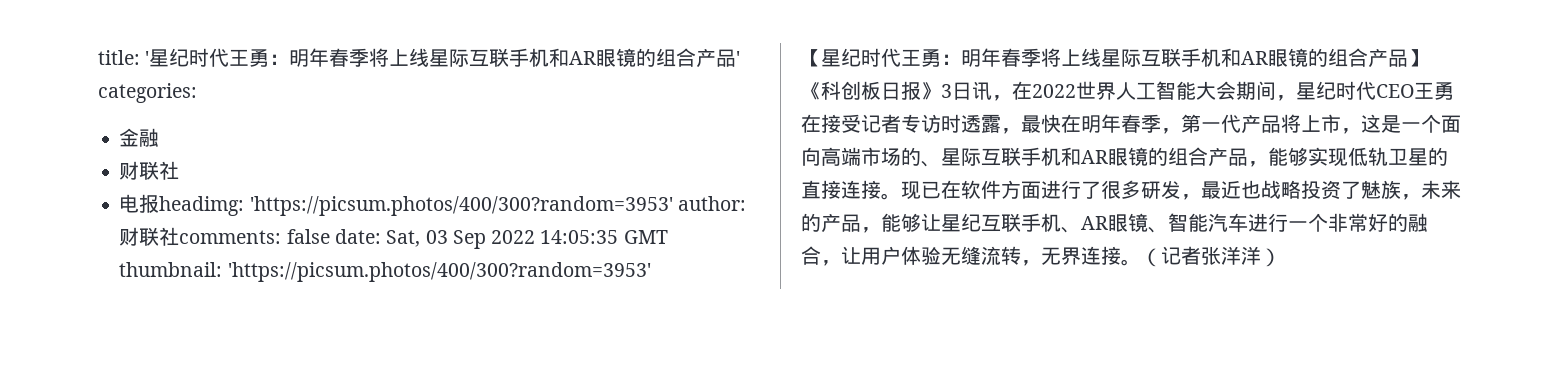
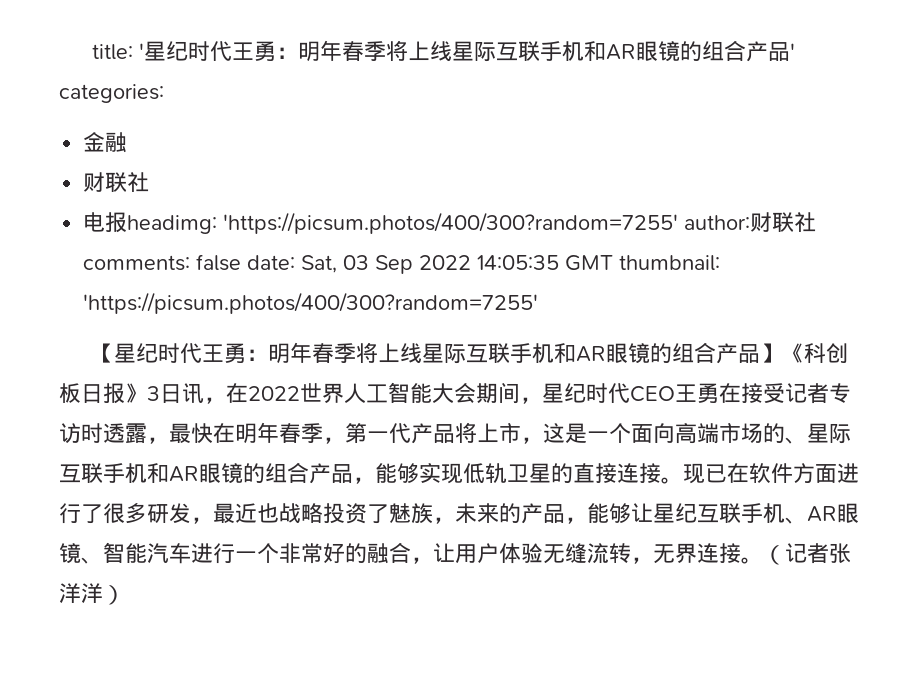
- 电报headimg: 'https://picsum.photos/400/300?random=3953' author:财联社comments: false date: Sat, 03 Sep 2022 14:05:35 GMT thumbnail: 'https://picsum.photos/400/300?random=3953'
+ 电报headimg: 'https://picsum.photos/400/300?random=7255' author:财联社comments: false date: Sat, 03 Sep 2022 14:05:35 GMT thumbnail: 'https://picsum.photos/400/300?random=7255'

